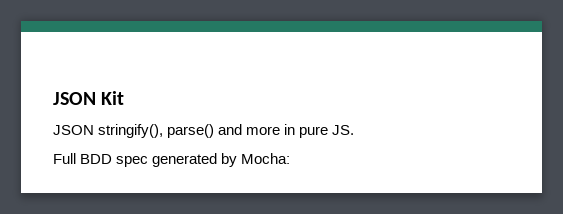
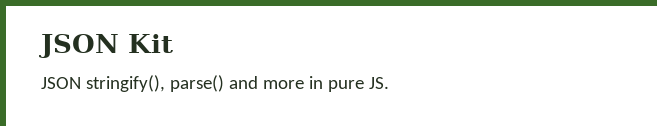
- Full BDD spec generated by Mocha:

